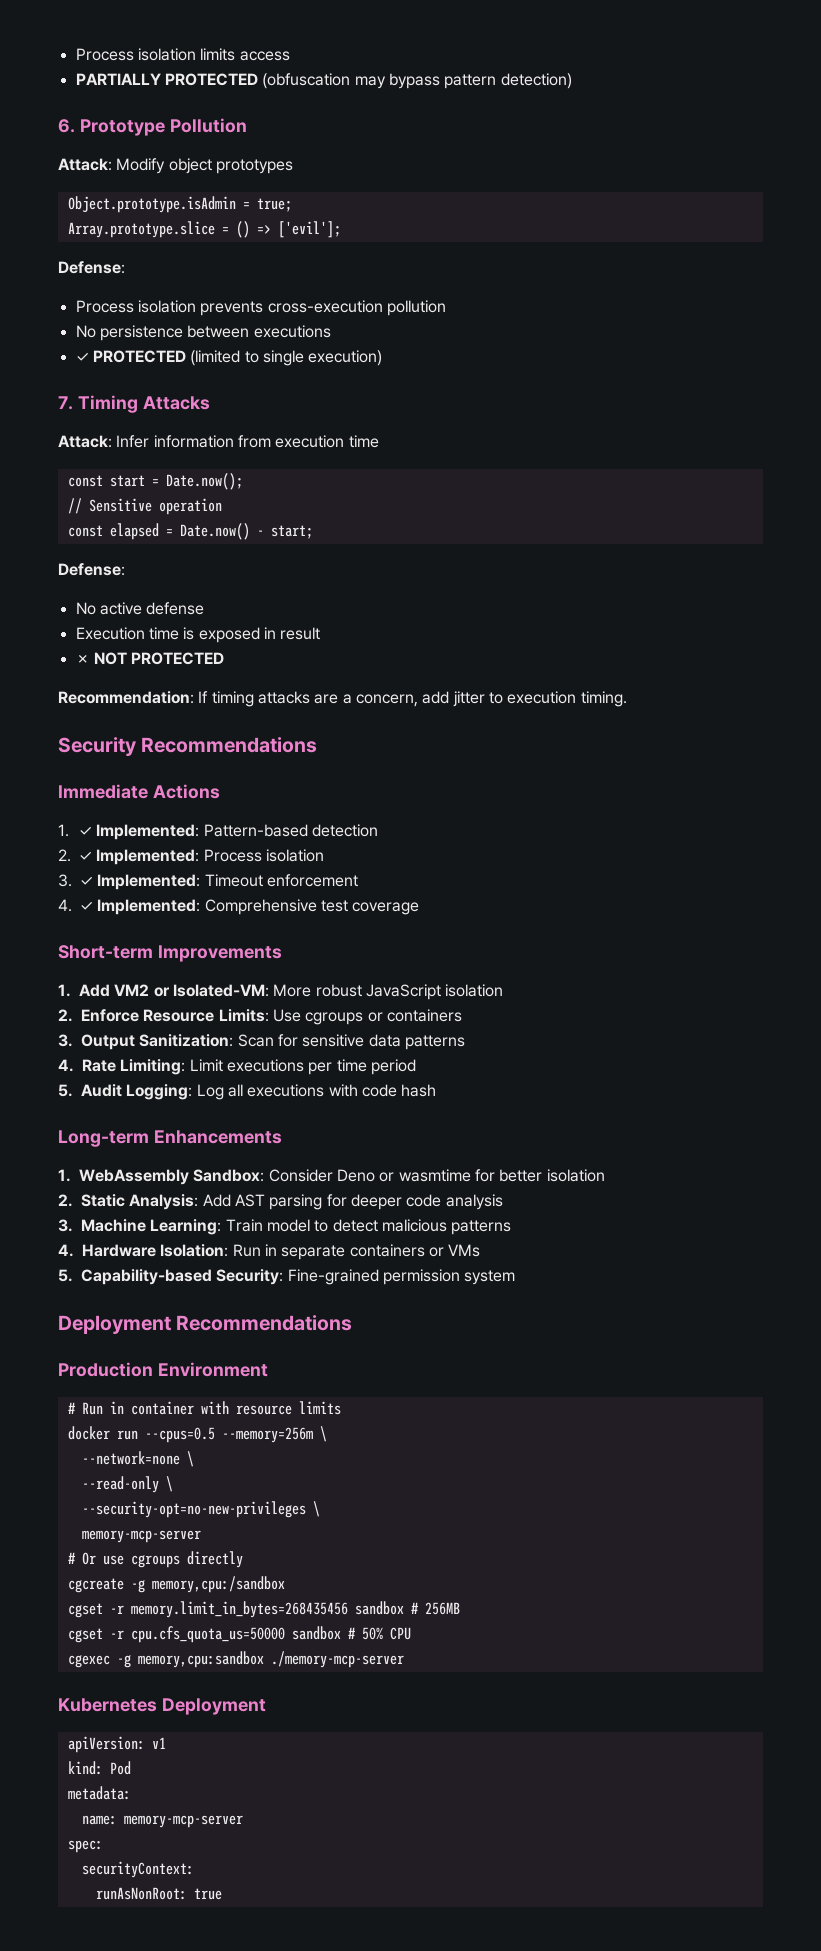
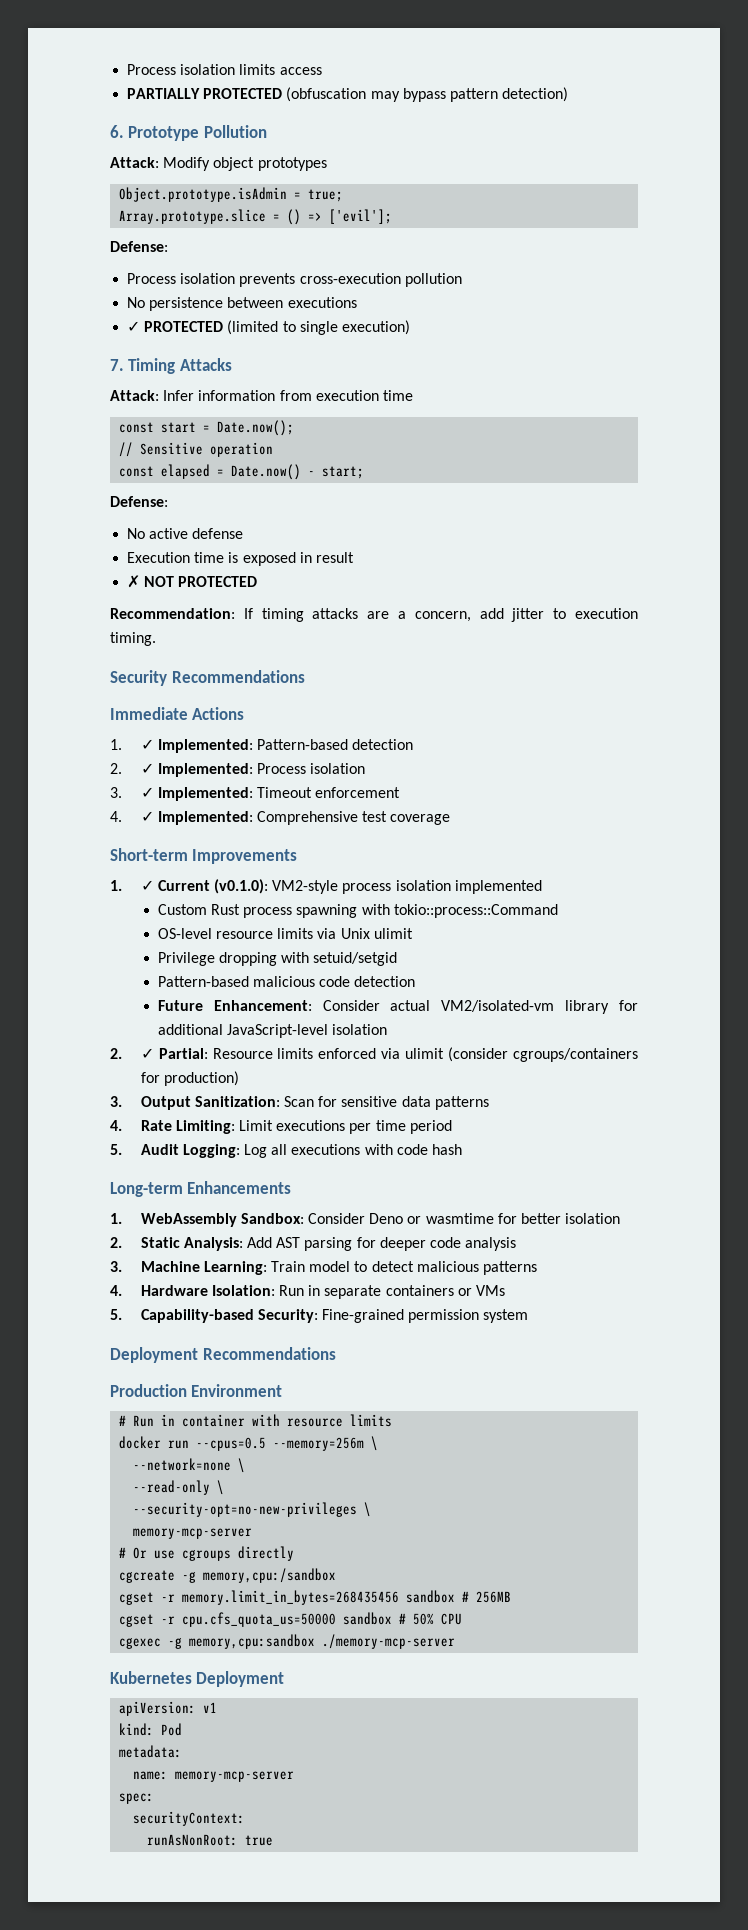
- 1. Add VM2 or Isolated-VM: More robust JavaScript isolation
- 2. Enforce Resource Limits: Use cgroups or containers
+ 1. ✓ Current (v0.1.0): VM2-style process isolation implemented
+ Custom Rust process spawning with tokio::process::Command
+ OS-level resource limits via Unix ulimit
+ Privilege dropping with setuid/setgid
+ Pattern-based malicious code detection
+ Future Enhancement: Consider actual VM2/isolated-vm library for additional JavaScript-level isolation
+ 2. ✓ Partial: Resource limits enforced via ulimit (consider cgroups/containers for production)

